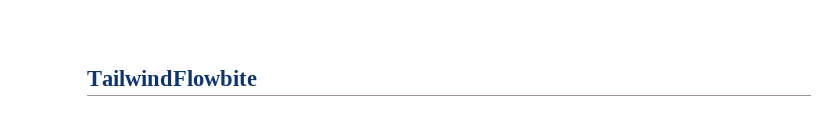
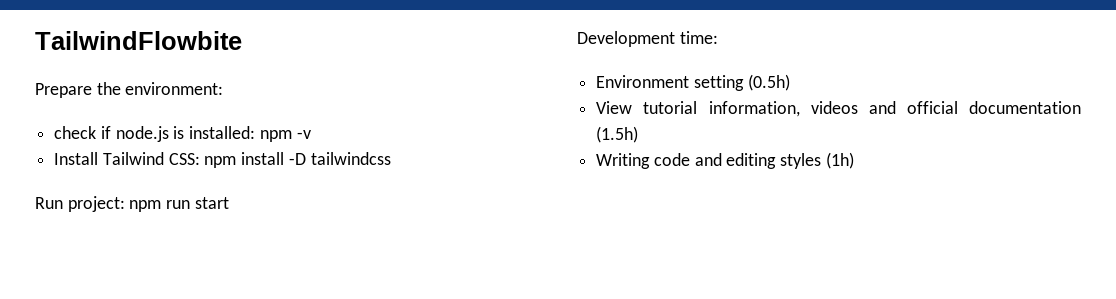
+ Prepare the environment:
+ check if node.js is installed: npm -v
+ Install Tailwind CSS: npm install -D tailwindcss
+ Run project: npm run start
+ Development time:
+ Environment setting (0.5h)
+ View tutorial information, videos and official documentation (1.5h)
+ Writing code and editing styles (1h)

